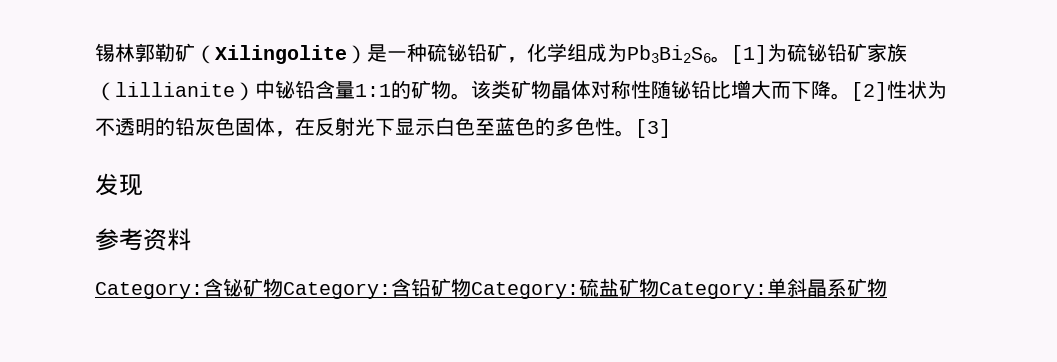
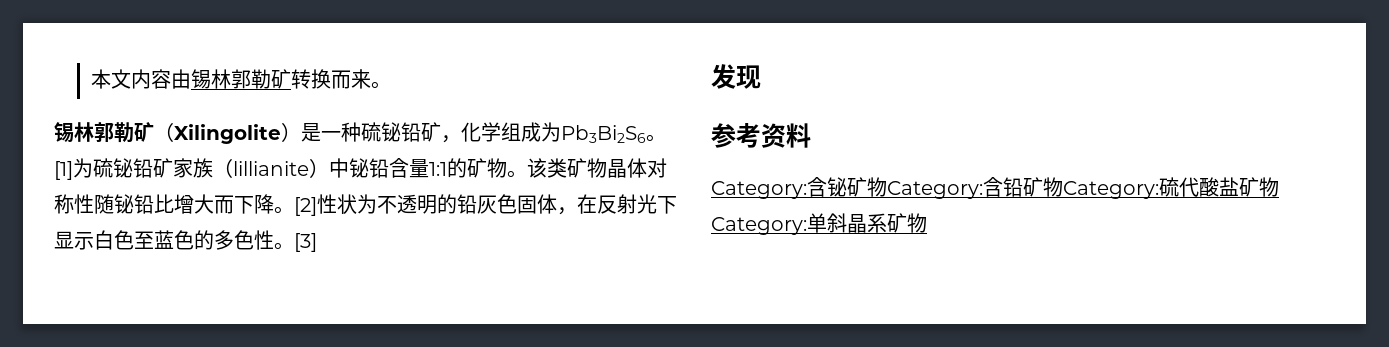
+ 本文内容由锡林郭勒矿转换而来。
- Category:含铋矿物Category:含铅矿物Category:硫盐矿物Category:单斜晶系矿物
+ Category:含铋矿物Category:含铅矿物Category:硫代酸盐矿物Category:单斜晶系矿物

